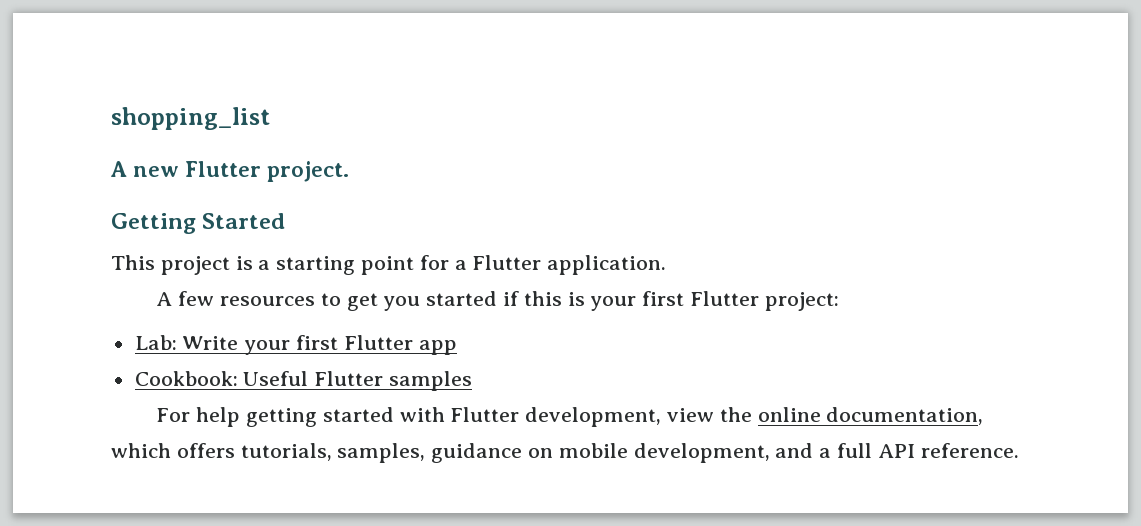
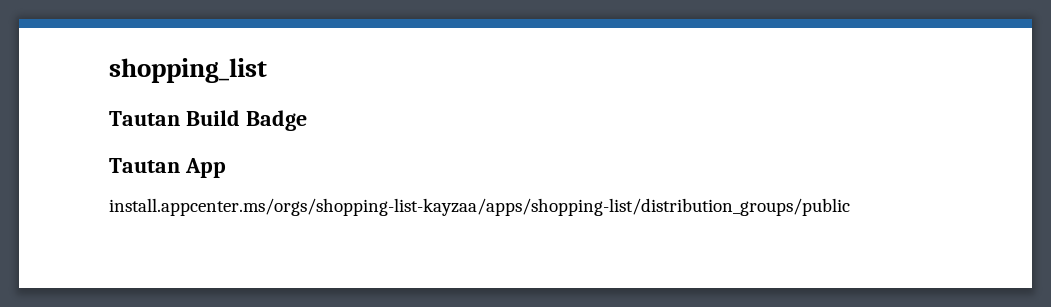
- A new Flutter project.
- Getting Started
- This project is a starting point for a Flutter application.
- A few resources to get you started if this is your first Flutter project:
- Lab: Write your first Flutter app
- Cookbook: Useful Flutter samples
- For help getting started with Flutter development, view the online documentation, which offers tutorials, samples, guidance on mobile development, and a full API reference.
+ Tautan Build Badge
+ Tautan App
+ install.appcenter.ms/orgs/shopping-list-kayzaa/apps/shopping-list/distribution_groups/public

